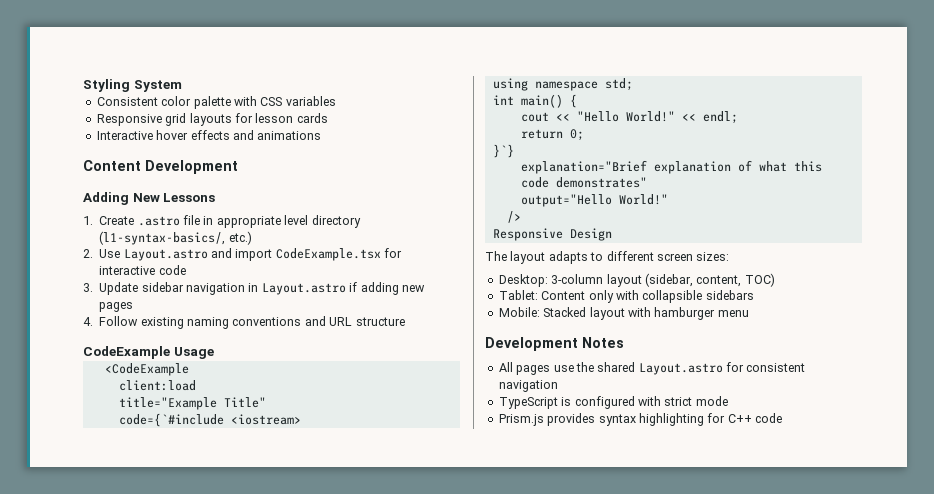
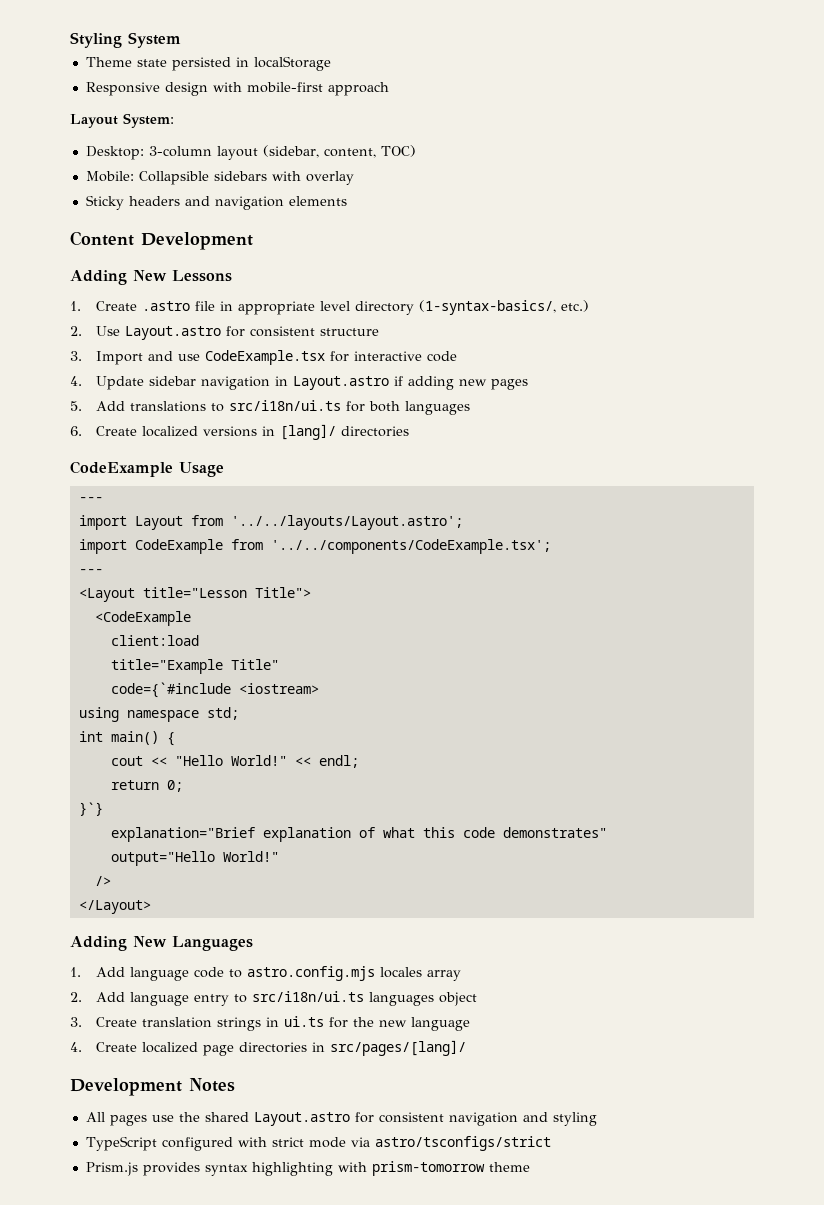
- Consistent color palette with CSS variables
- Responsive grid layouts for lesson cards
- Interactive hover effects and animations
+ Theme state persisted in localStorage
+ Responsive design with mobile-first approach
+ Layout System:
+ Desktop: 3-column layout (sidebar, content, TOC)
+ Mobile: Collapsible sidebars with overlay
+ Sticky headers and navigation elements
- 1. Create .astro file in appropriate level directory (l1-syntax-basics/, etc.)
+ 1. Create .astro file in appropriate level directory (1-syntax-basics/, etc.)
- 2. Use Layout.astro and import CodeExample.tsx for interactive code
+ 2. Use Layout.astro for consistent structure
+ 3. Import and use CodeExample.tsx for interactive code
- 3. Update sidebar navigation in Layout.astro if adding new pages
+ 4. Update sidebar navigation in Layout.astro if adding new pages
- 4. Follow existing naming conventions and URL structure
+ 5. Add translations to src/i18n/ui.ts for both languages
+ 6. Create localized versions in [lang]/ directories
  CodeExample Usage
+ ---
+ import Layout from '../../layouts/Layout.astro';
+ import CodeExample from '../../components/CodeExample.tsx';
+ ---
+ <Layout title="Lesson Title">
- Responsive Design
- The layout adapts to different screen sizes:
- Desktop: 3-column layout (sidebar, content, TOC)
- Tablet: Content only with collapsible sidebars
- Mobile: Stacked layout with hamburger menu
+ </Layout>
+ Adding New Languages
+ 1. Add language code to astro.config.mjs locales array
+ 2. Add language entry to src/i18n/ui.ts languages object
+ 3. Create translation strings in ui.ts for the new language
+ 4. Create localized page directories in src/pages/[lang]/
- All pages use the shared Layout.astro for consistent navigation
+ All pages use the shared Layout.astro for consistent navigation and styling
- TypeScript is configured with strict mode
+ TypeScript configured with strict mode via astro/tsconfigs/strict
- Prism.js provides syntax highlighting for C++ code
+ Prism.js provides syntax highlighting with prism-tomorrow theme

